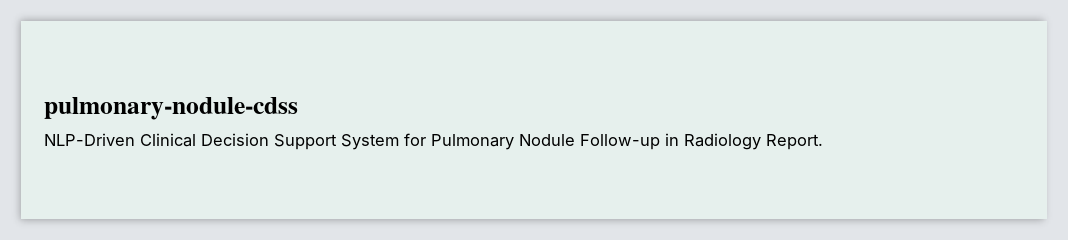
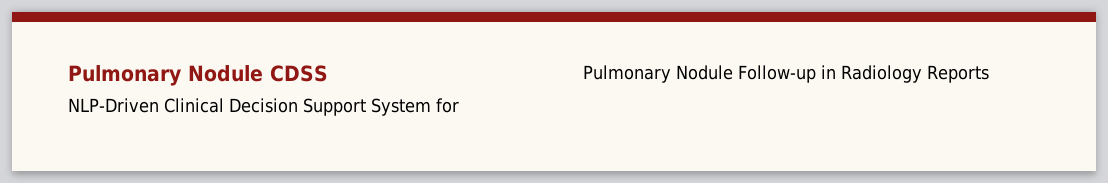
- pulmonary-nodule-cdss
+ Pulmonary Nodule CDSS
- NLP-Driven Clinical Decision Support System for Pulmonary Nodule Follow-up in Radiology Report.
+ NLP-Driven Clinical Decision Support System for Pulmonary Nodule Follow-up in Radiology Reports

